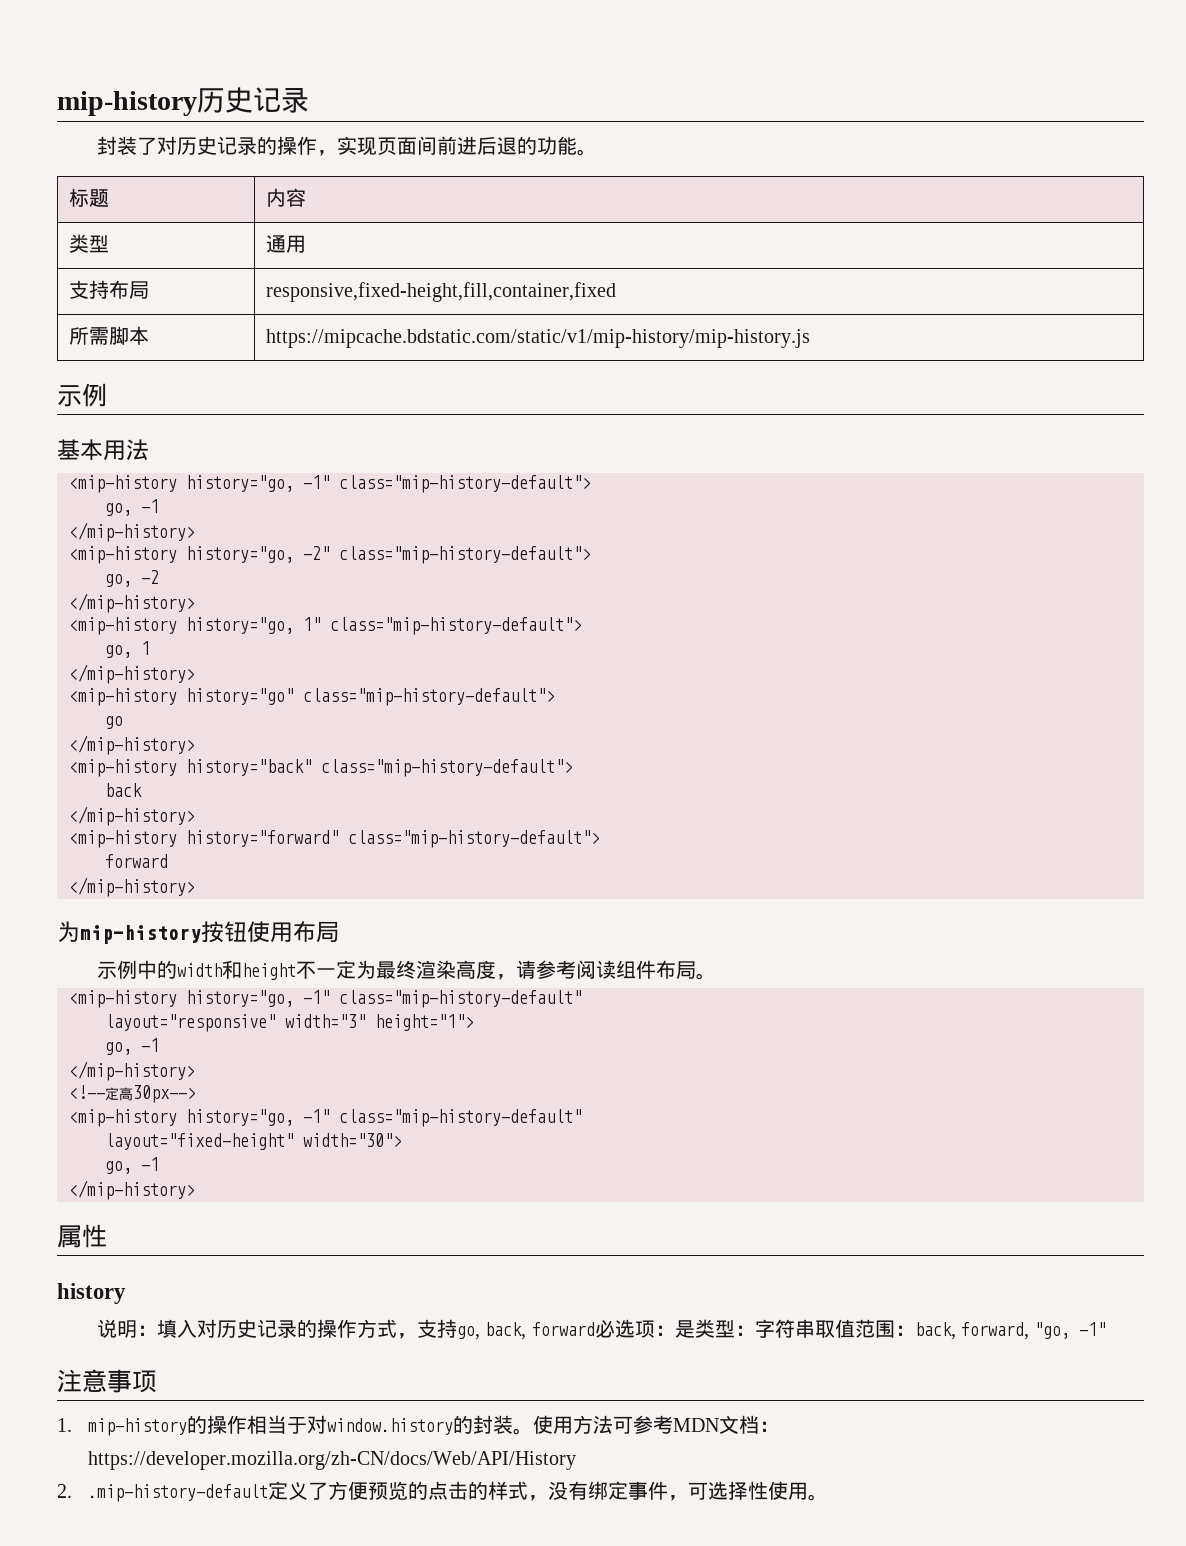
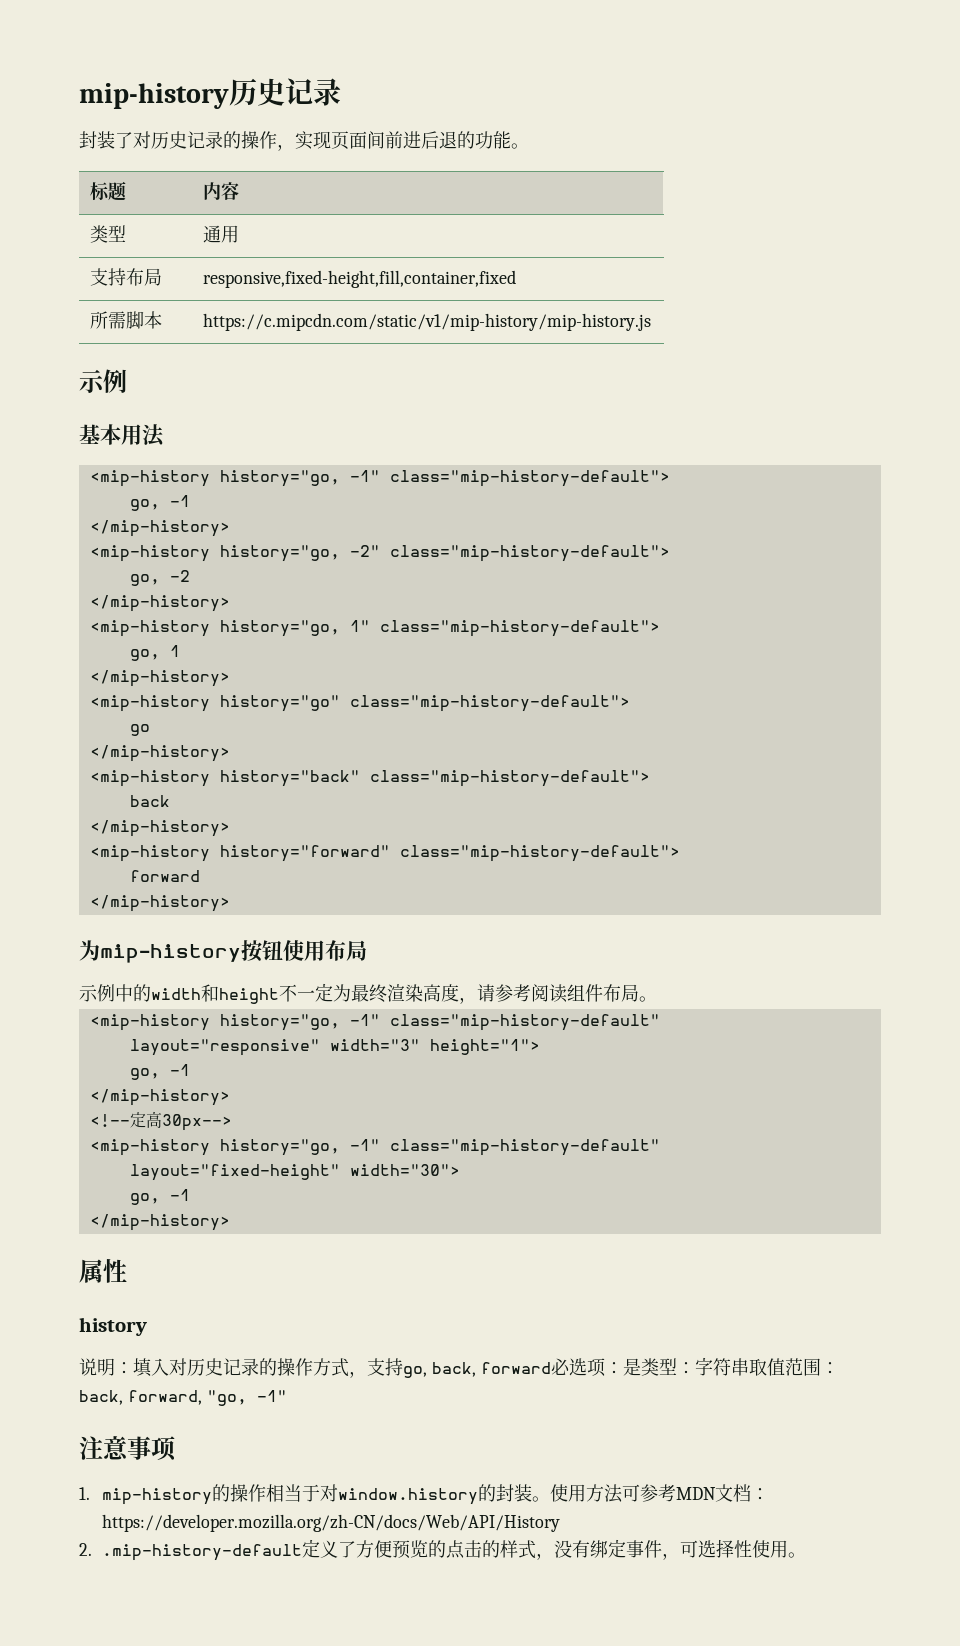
- 所需脚本 | https://mipcache.bdstatic.com/static/v1/mip-history/mip-history.js
+ 所需脚本 | https://c.mipcdn.com/static/v1/mip-history/mip-history.js

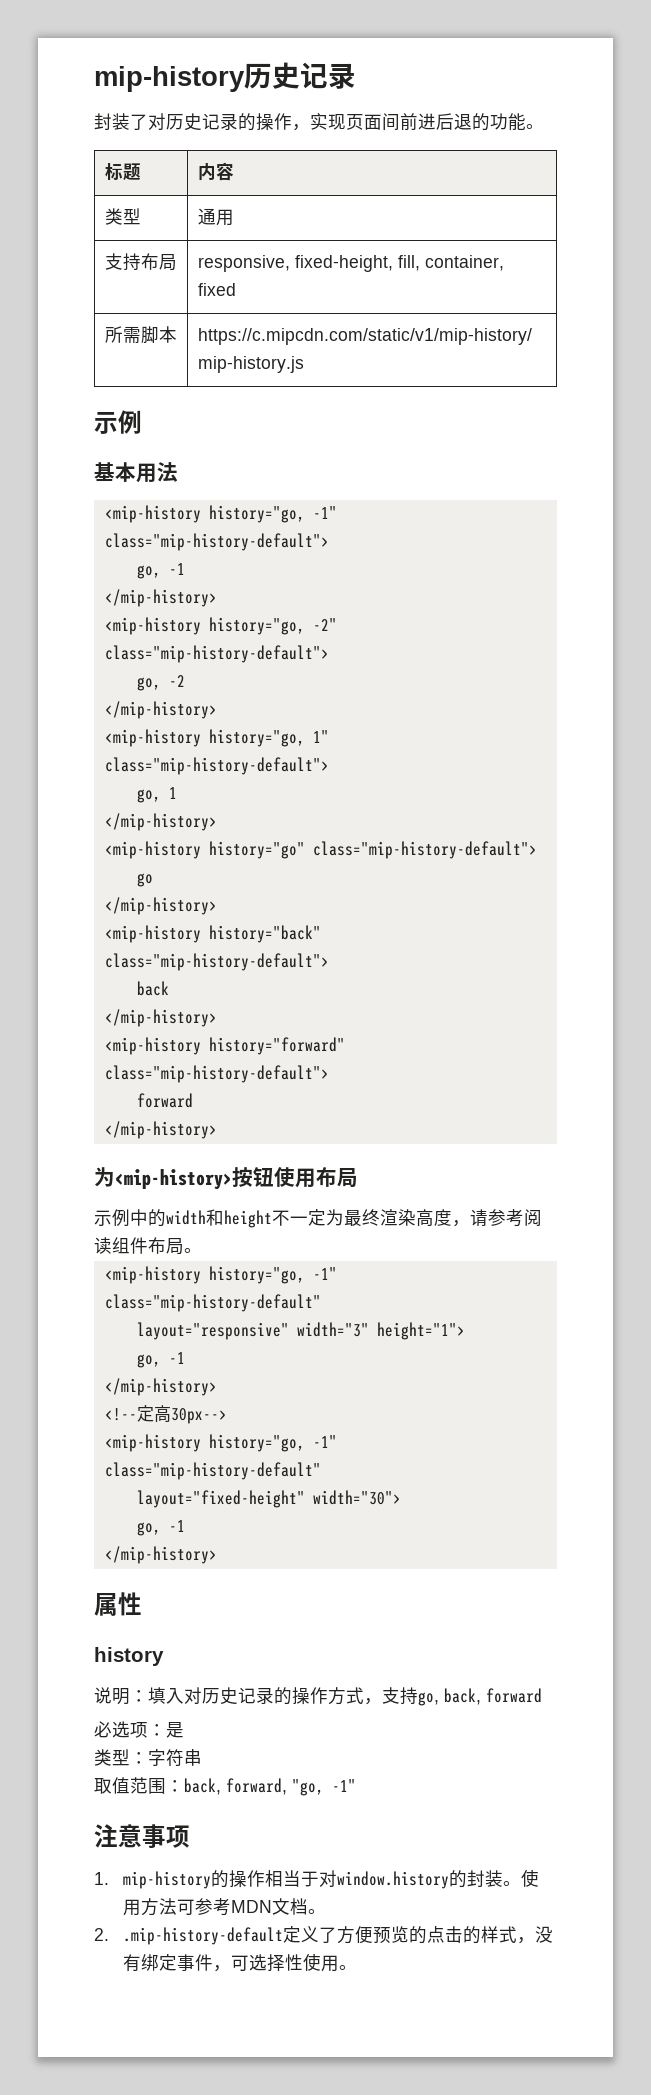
- 支持布局 | responsive,fixed-height,fill,container,fixed
+ 支持布局 | responsive, fixed-height, fill, container, fixed
- 为mip-history按钮使用布局
+ 为<mip-history>按钮使用布局
- 说明：填入对历史记录的操作方式，支持go, back, forward必选项：是类型：字符串取值范围：back, forward, "go, -1"
+ 说明：填入对历史记录的操作方式，支持go, back, forward
+ 必选项：是
+ 类型：字符串
+ 取值范围：back, forward, "go, -1"
- 使用方法可参考MDN文档：https://developer.mozilla.org/zh-CN/docs/Web/API/History
+ 使用方法可参考MDN文档。

